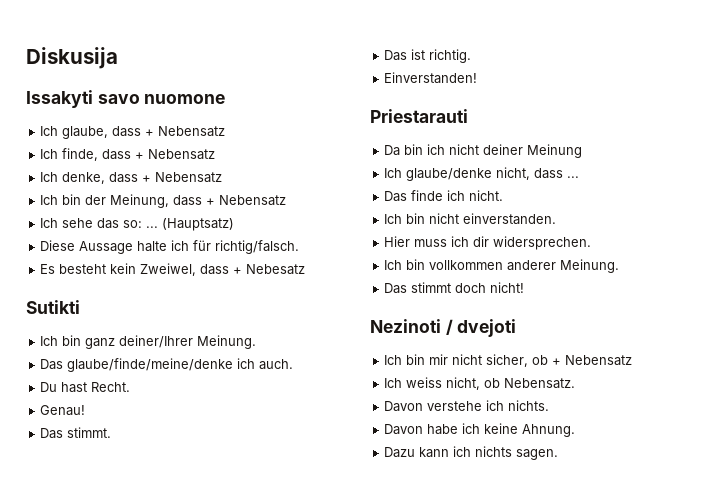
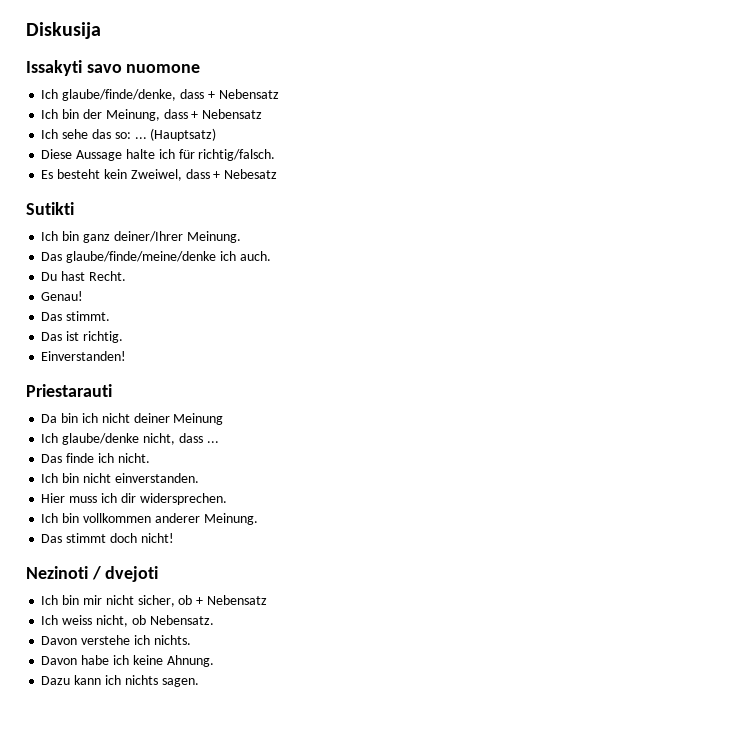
- Ich glaube, dass + Nebensatz
- Ich finde, dass + Nebensatz
- Ich denke, dass + Nebensatz
+ Ich glaube/finde/denke, dass + Nebensatz

